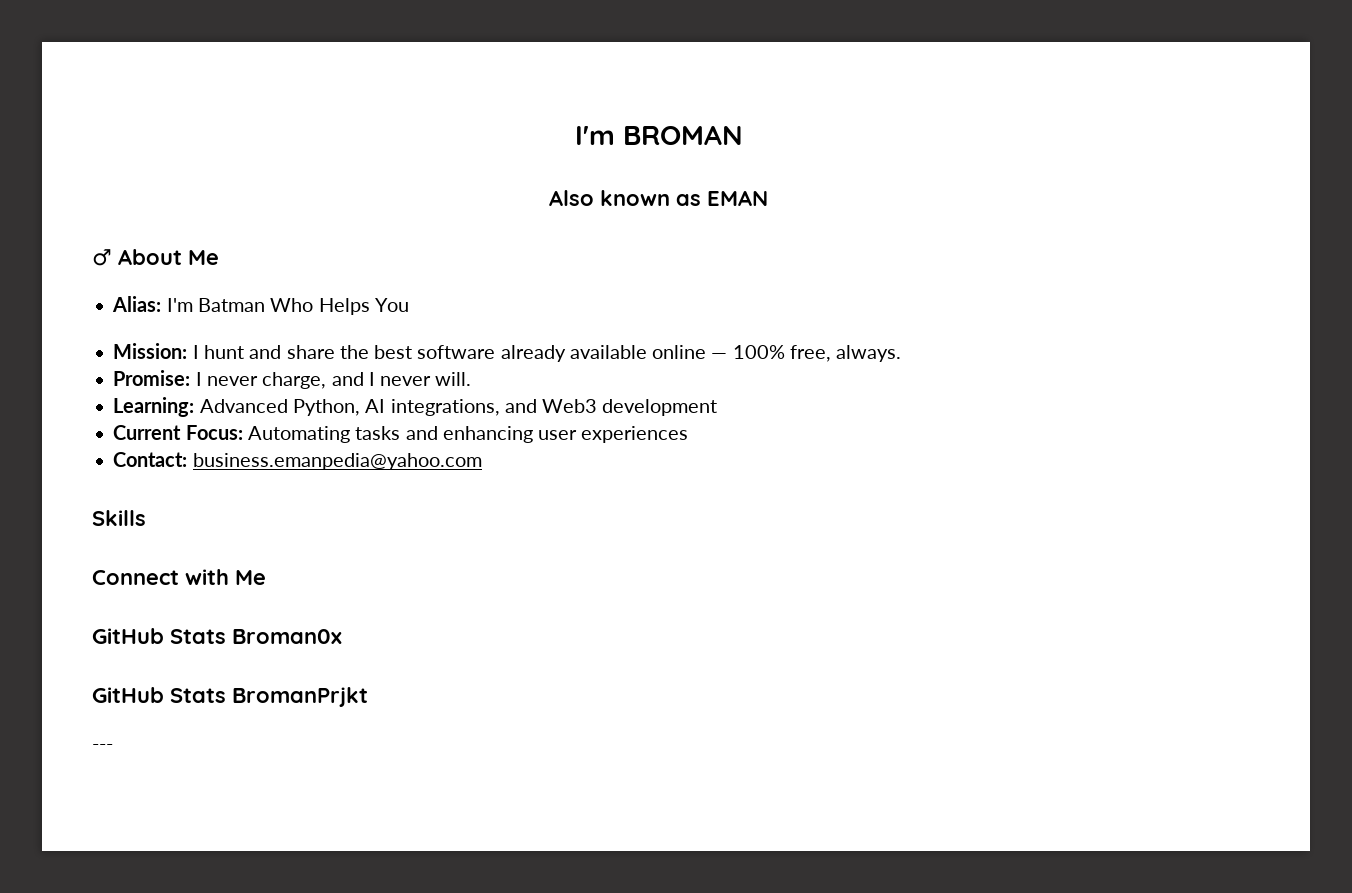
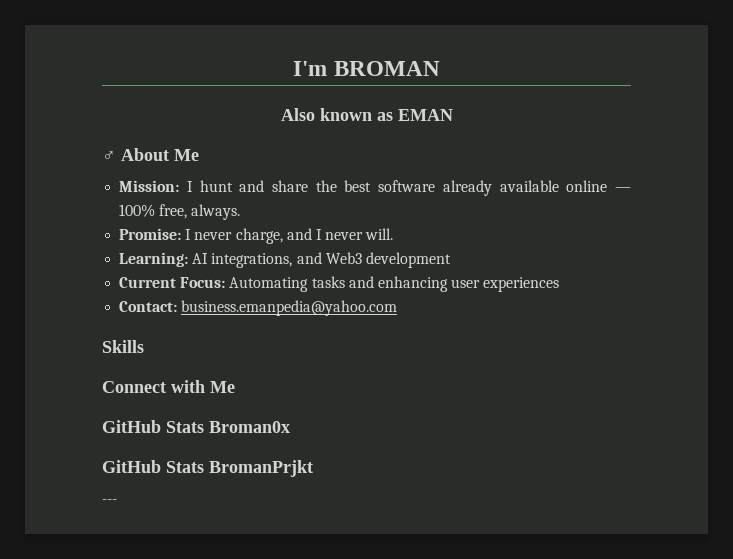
- Alias: I'm Batman Who Helps You
- Learning: Advanced Python, AI integrations, and Web3 development
+ Learning: AI integrations, and Web3 development

